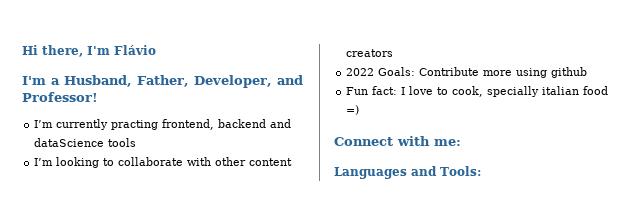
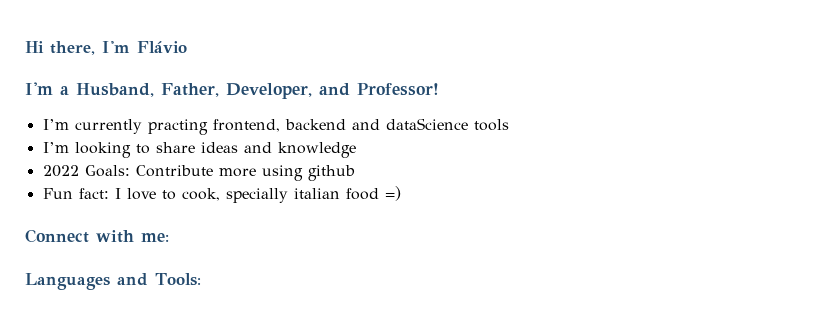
- I’m looking to collaborate with other content creators
+ I’m looking to share ideas and knowledge

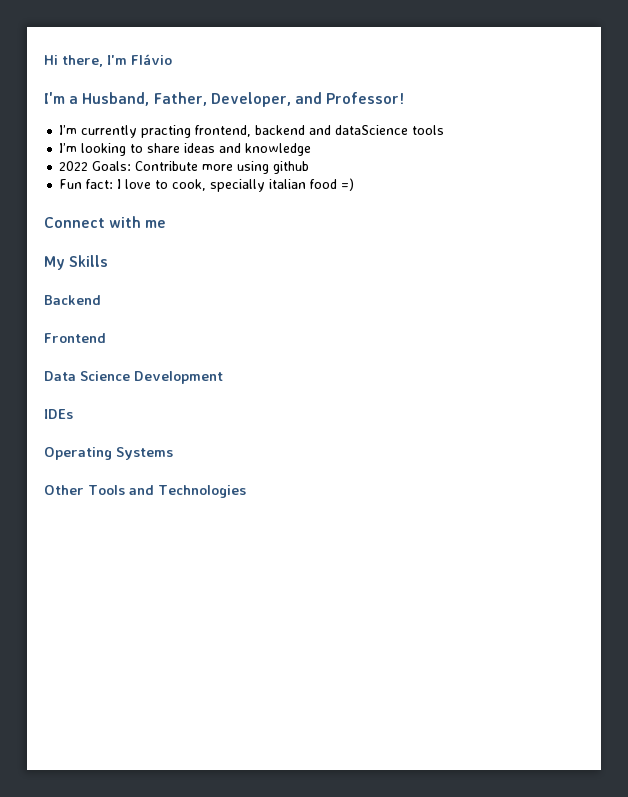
- Connect with me:
- Languages and Tools:
+ Connect with me
+ My Skills
+ Backend
+ Frontend
+ Data Science Development
+ IDEs
+ Operating Systems
+ Other Tools and Technologies

